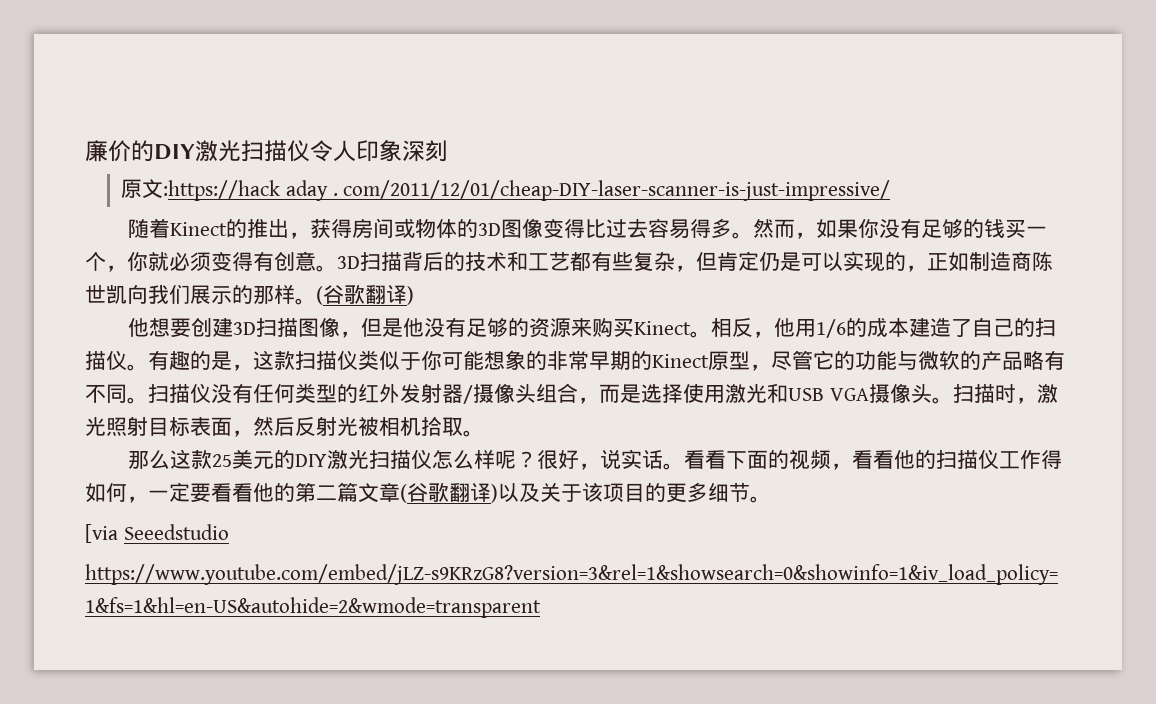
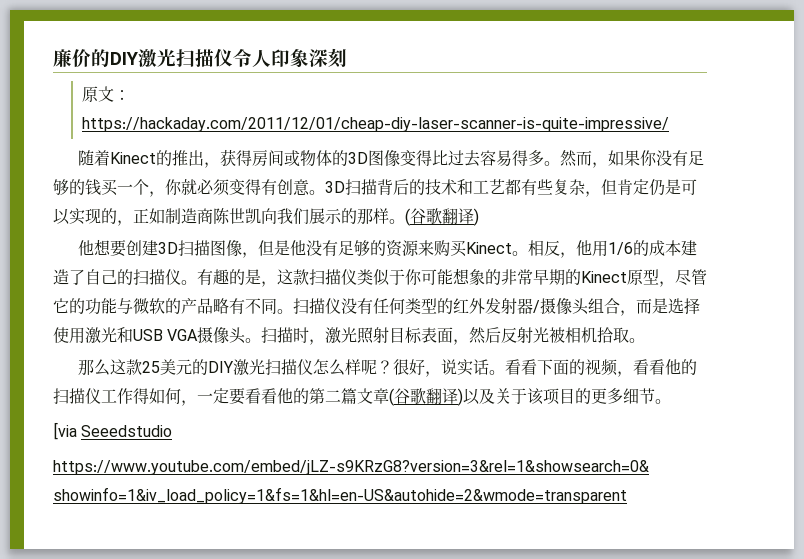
- 原文:https://hack aday . com/2011/12/01/cheap-DIY-laser-scanner-is-just-impressive/
+ 原文：https://hackaday.com/2011/12/01/cheap-diy-laser-scanner-is-quite-impressive/

